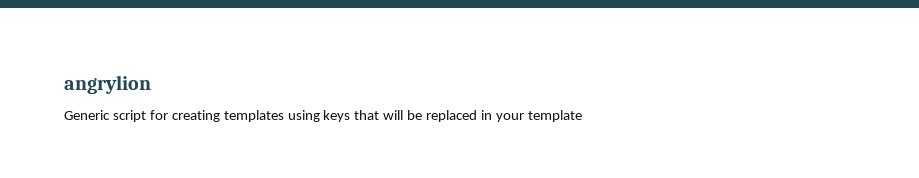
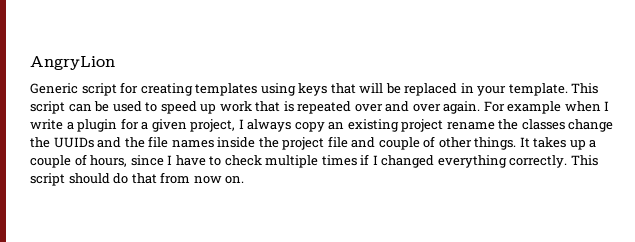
- angrylion
+ AngryLion
- Generic script for creating templates using keys that will be replaced in your template
+ Generic script for creating templates using keys that will be replaced in your template. This script can be used to speed up work that is repeated over and over again. For example when I write a plugin for a given project, I always copy an existing project rename the classes change the UUIDs and the file names inside the project file and couple of other things. It takes up a couple of hours, since I have to check multiple times if I changed everything correctly. This script should do that from now on.

